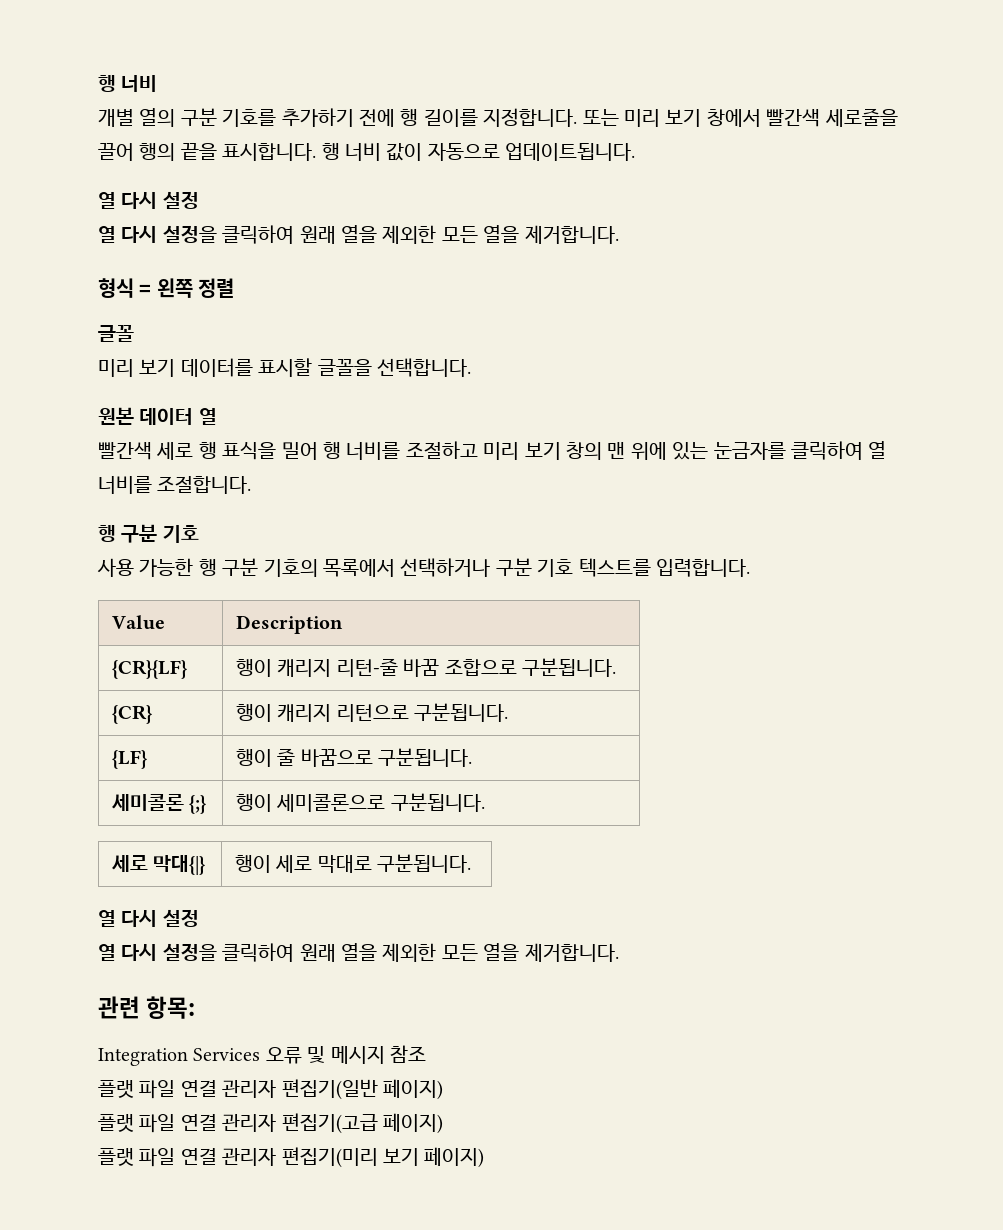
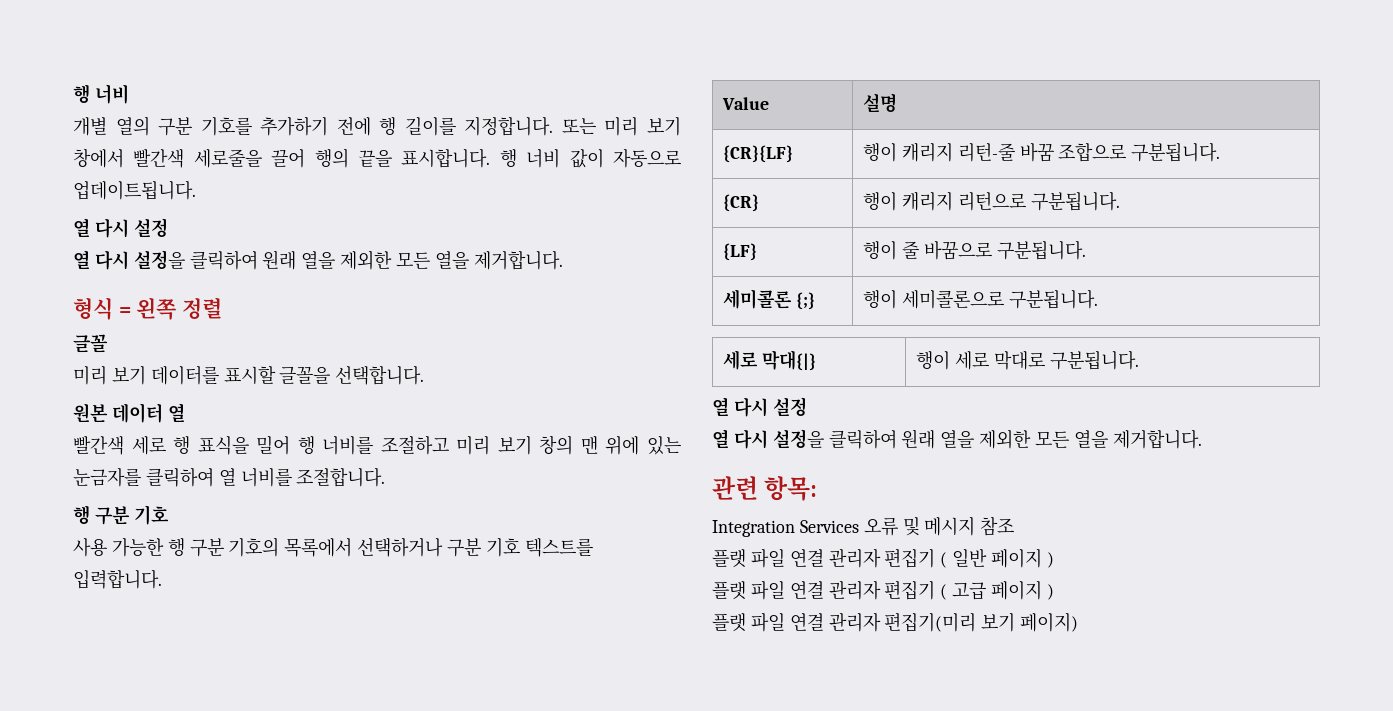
- Value | Description
+ Value | 설명
- 플랫 파일 연결 관리자 편집기(일반 페이지)
- 플랫 파일 연결 관리자 편집기(고급 페이지)
+ 플랫 파일 연결 관리자 편집기 ( 일반 페이지 )
+ 플랫 파일 연결 관리자 편집기 ( 고급 페이지 )

